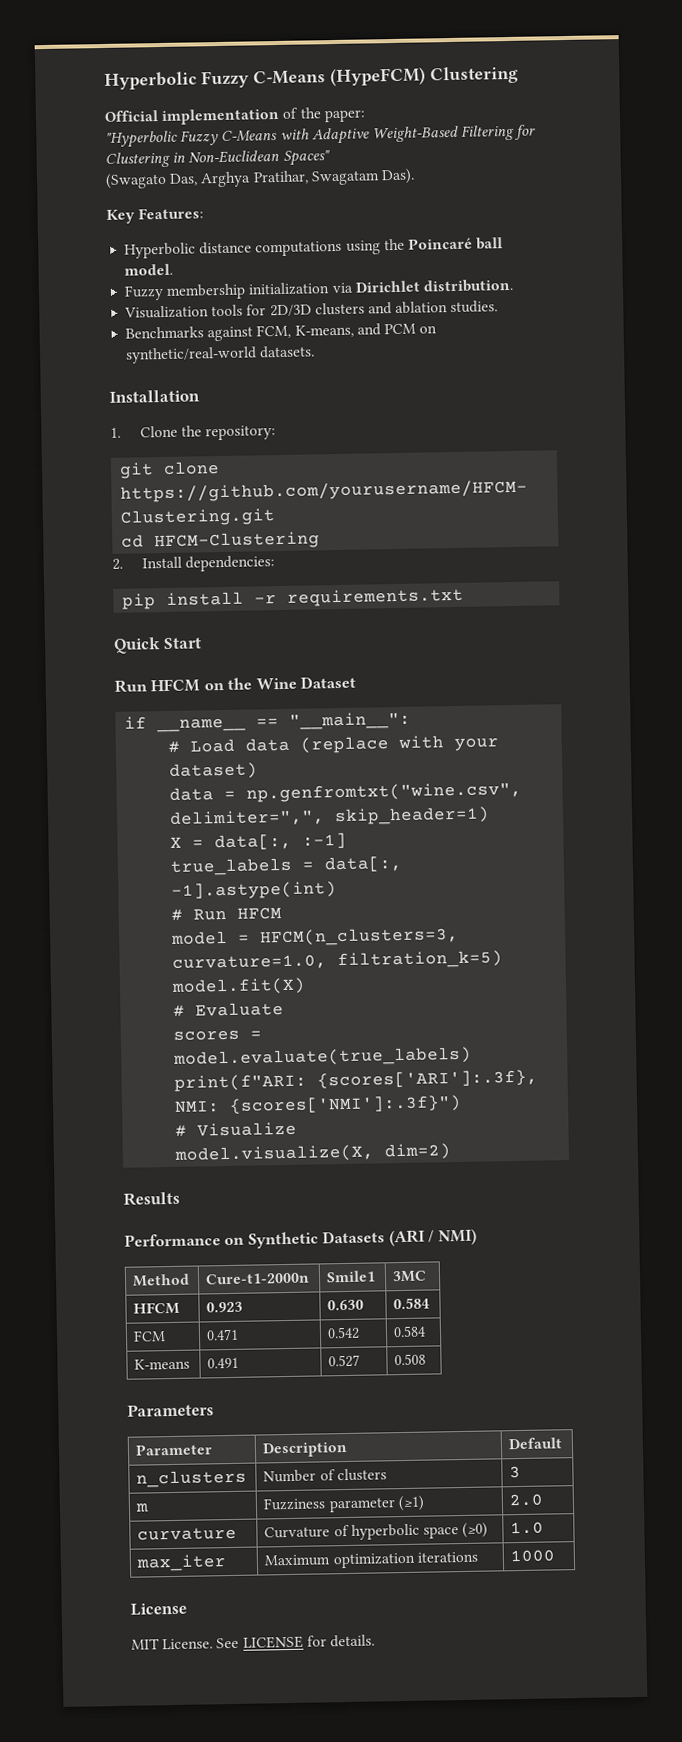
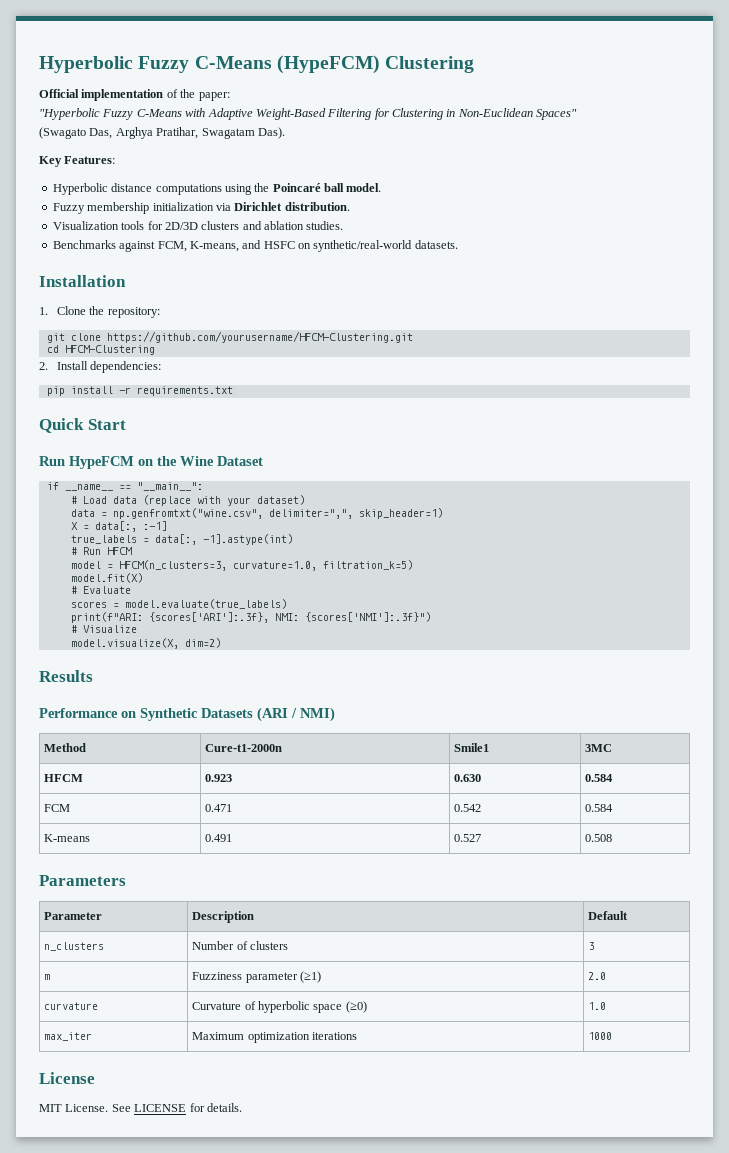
- Benchmarks against FCM, K-means, and PCM on synthetic/real-world datasets.
+ Benchmarks against FCM, K-means, and HSFC on synthetic/real-world datasets.
- Run HFCM on the Wine Dataset
+ Run HypeFCM on the Wine Dataset

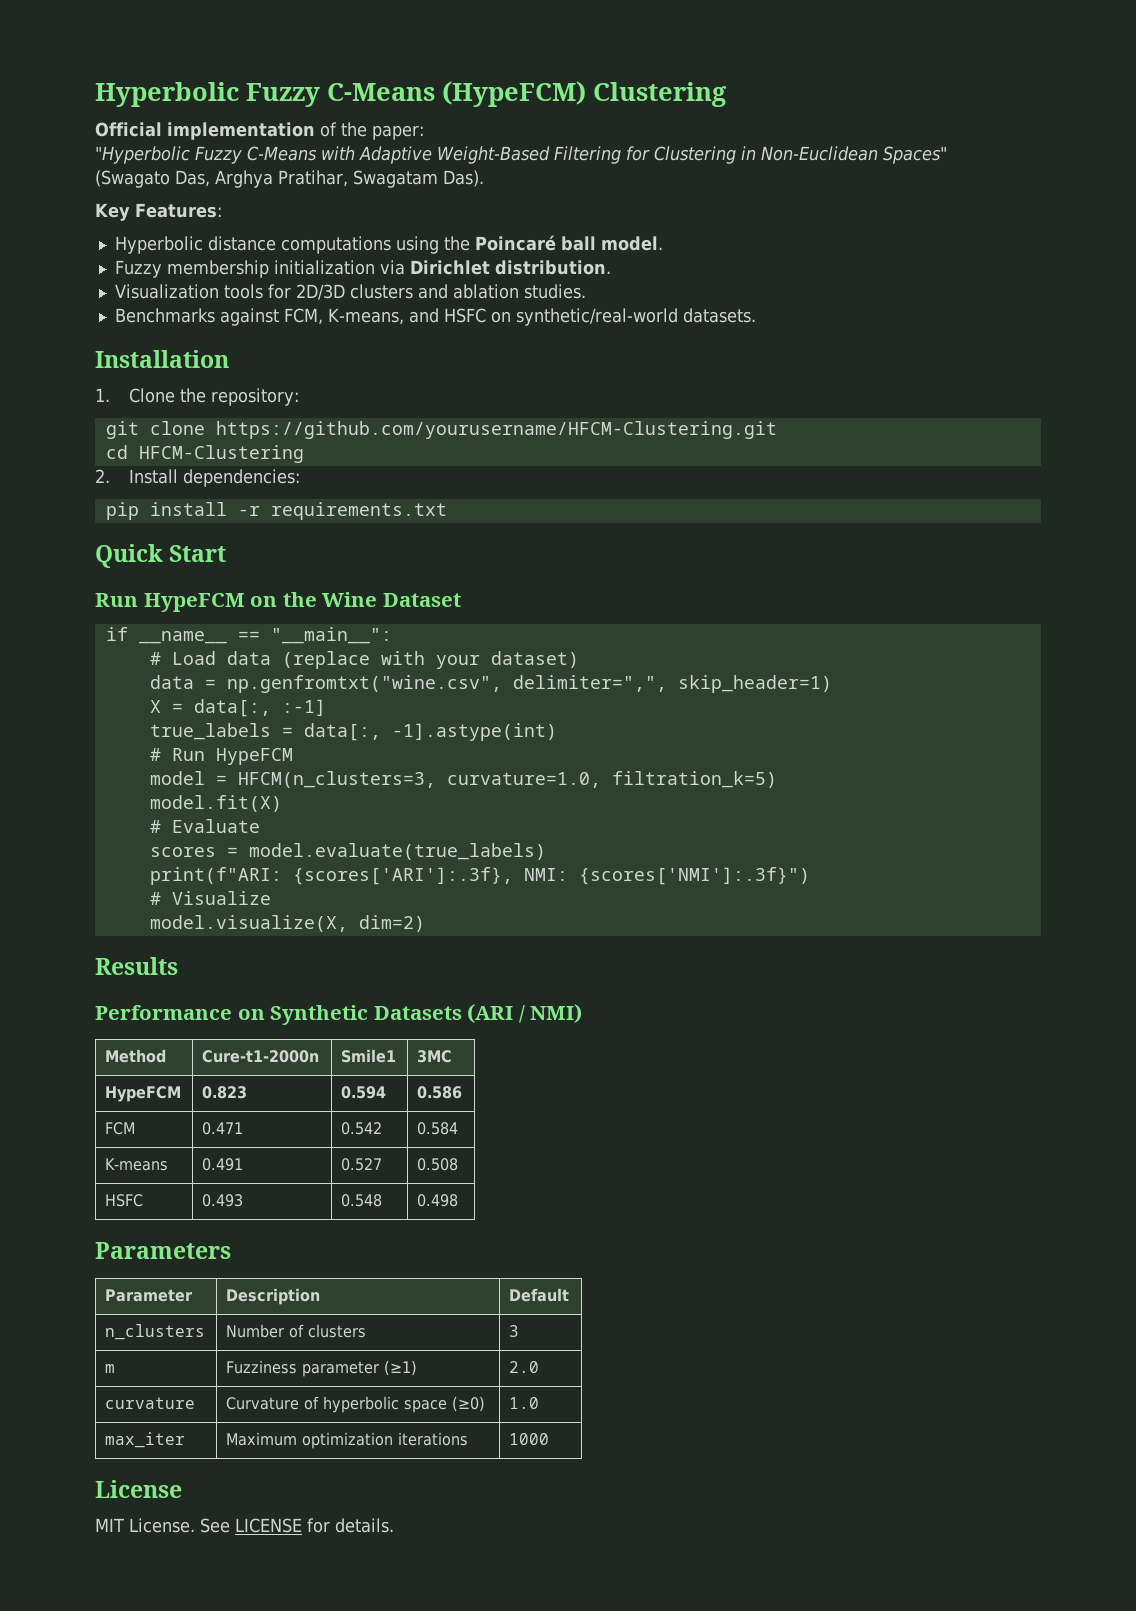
- # Run HFCM
+ # Run HypeFCM
- HFCM | 0.923 | 0.630 | 0.584
+ HypeFCM | 0.823 | 0.594 | 0.586
+ HSFC | 0.493 | 0.548 | 0.498

